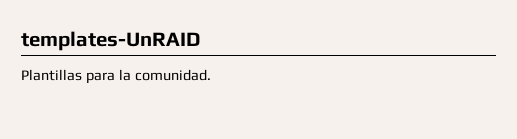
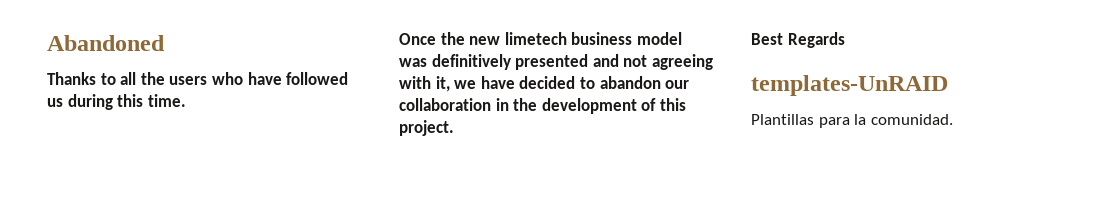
+ Abandoned
+ Thanks to all the users who have followed us during this time.
+ Once the new limetech business model was definitively presented and not agreeing with it, we have decided to abandon our collaboration in the development of this project.
+ Best Regards

